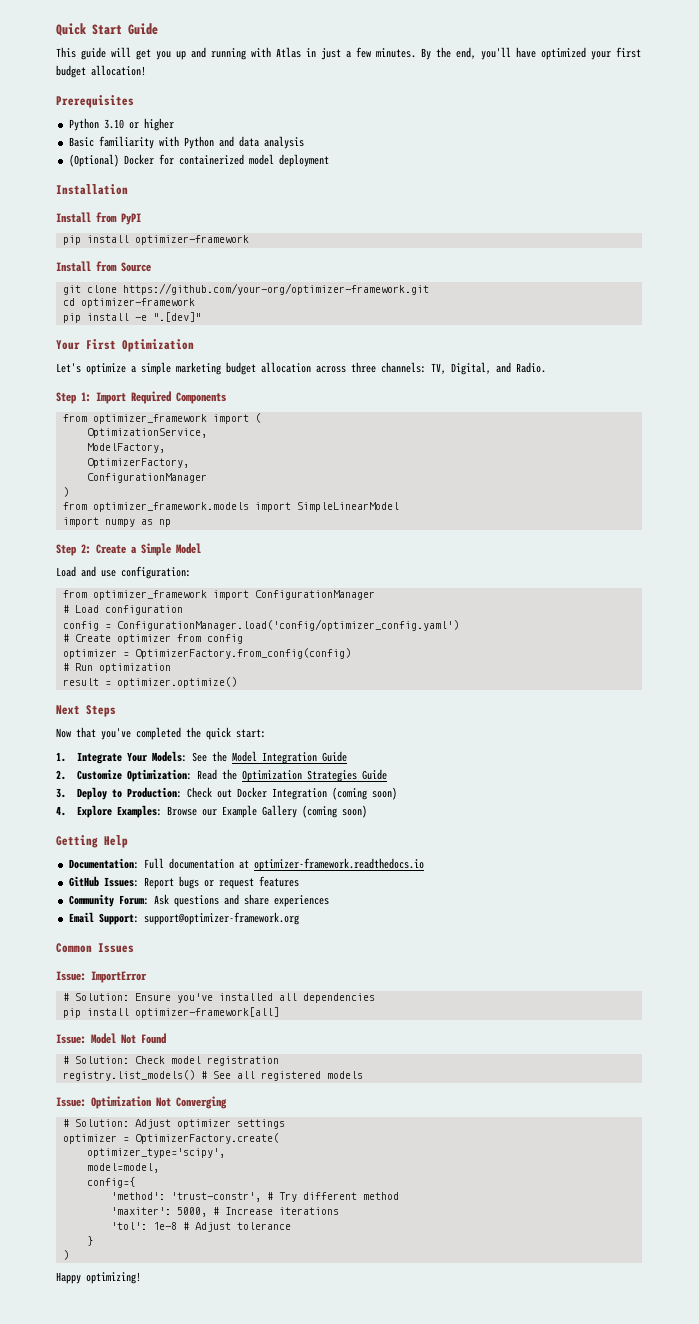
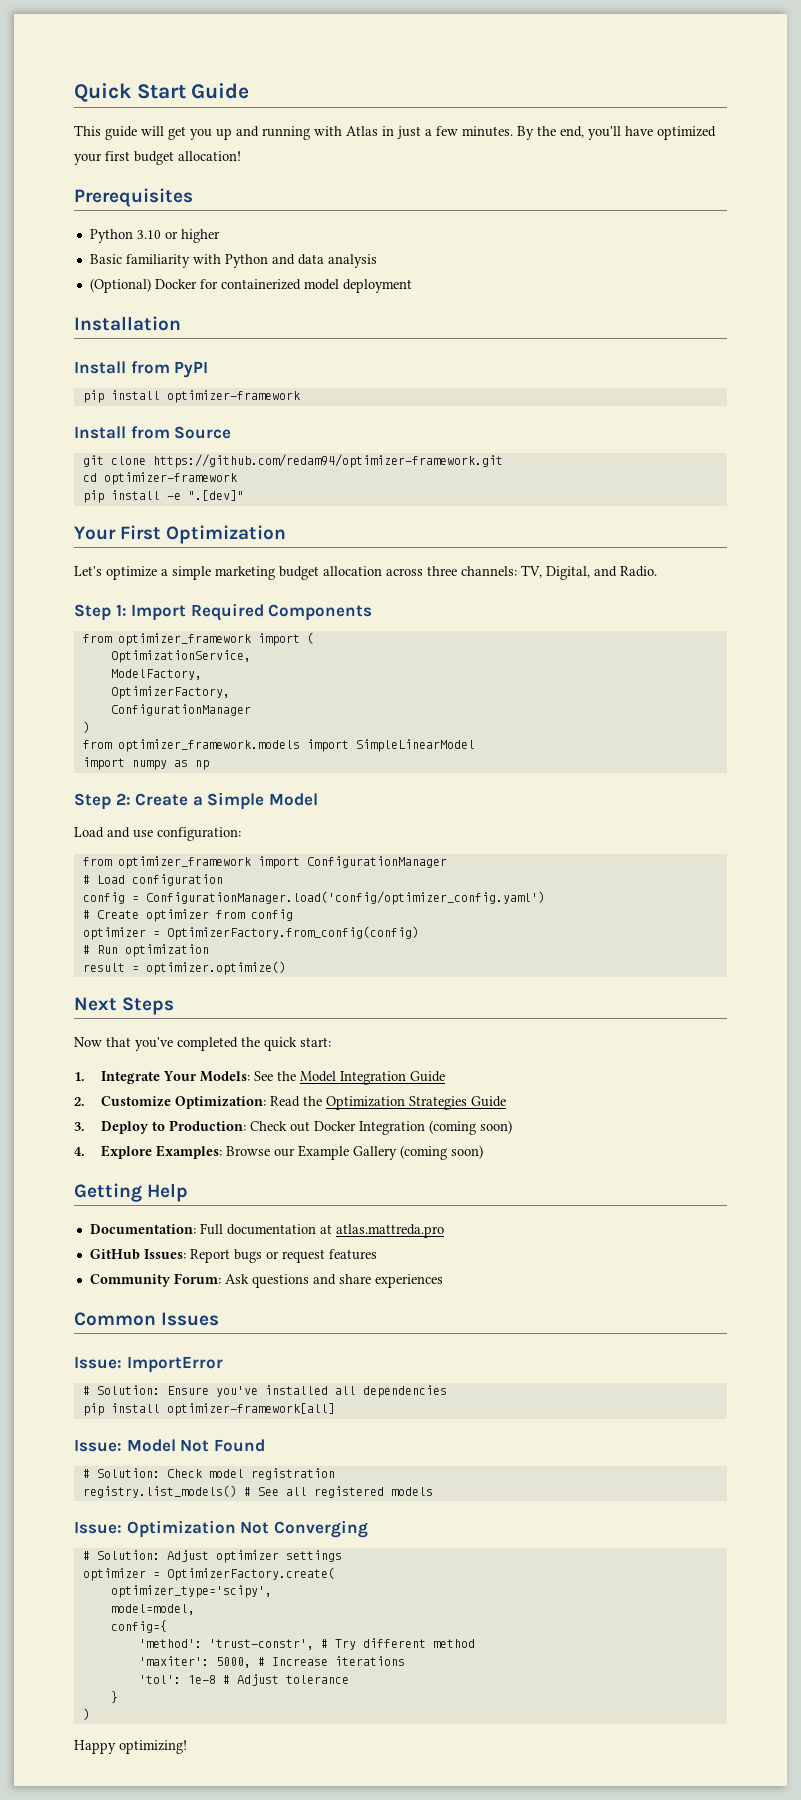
- git clone https://github.com/your-org/optimizer-framework.git
+ git clone https://github.com/redam94/optimizer-framework.git
- Documentation: Full documentation at optimizer-framework.readthedocs.io
+ Documentation: Full documentation at atlas.mattreda.pro
- Email Support: support@optimizer-framework.org

